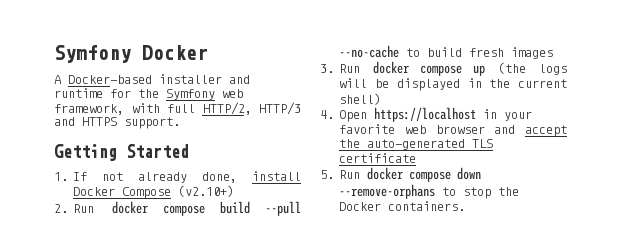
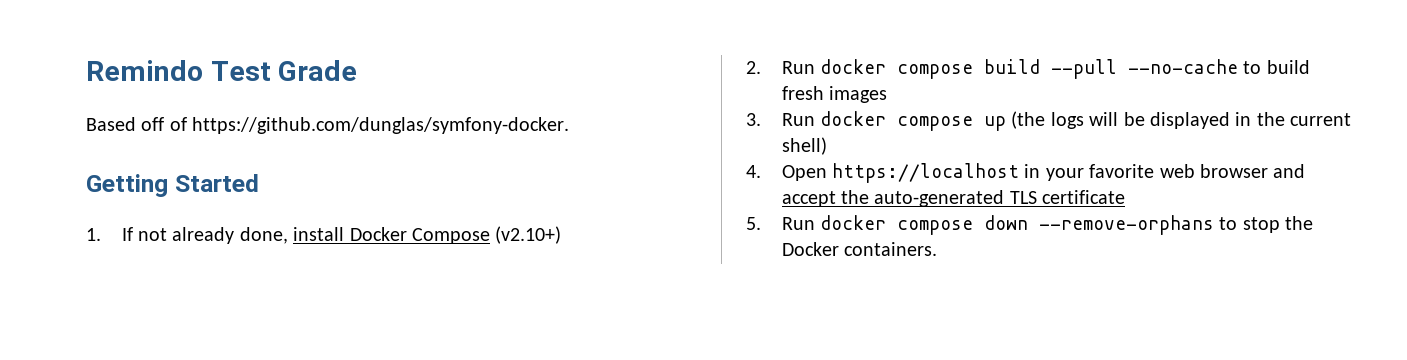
- Symfony Docker
- A Docker-based installer and runtime for the Symfony web framework, with full HTTP/2, HTTP/3 and HTTPS support.
+ Remindo Test Grade
+ Based off of https://github.com/dunglas/symfony-docker.

